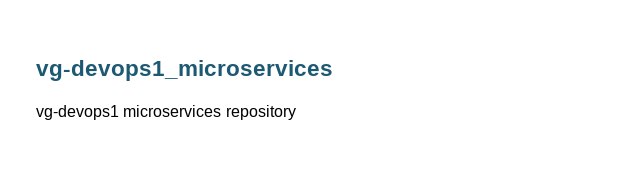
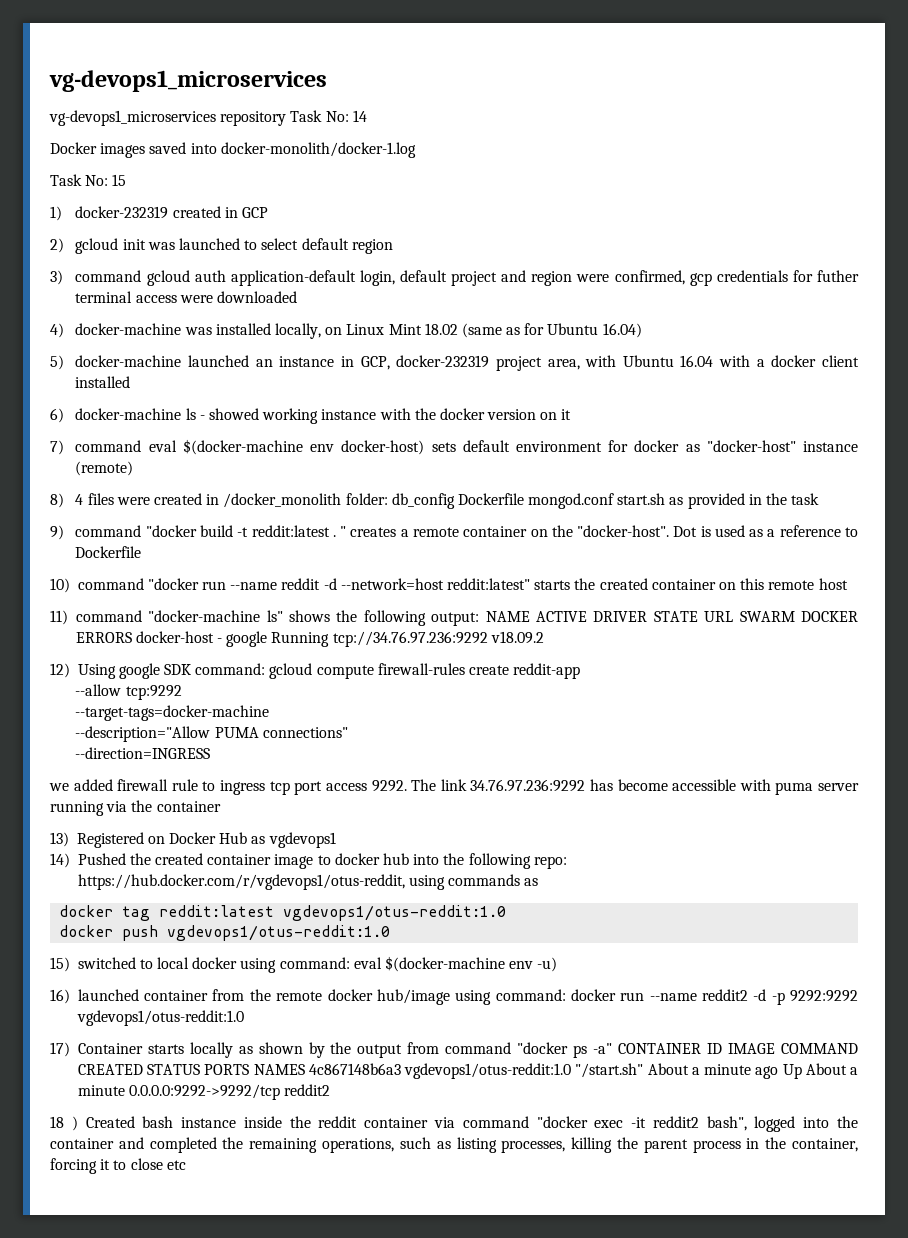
- vg-devops1 microservices repository
+ vg-devops1_microservices repository Task No: 14
+ Docker images saved into docker-monolith/docker-1.log
+ Task No: 15
+ 1) docker-232319 created in GCP
+ 2) gcloud init was launched to select default region
+ 3) command gcloud auth application-default login, default project and region were confirmed, gcp credentials for futher terminal access were downloaded
+ 4) docker-machine was installed locally, on Linux Mint 18.02 (same as for Ubuntu 16.04)
+ 5) docker-machine launched an instance in GCP, docker-232319 project area, with Ubuntu 16.04 with a docker client installed
+ 6) docker-machine ls - showed working instance with the docker version on it
+ 7) command eval $(docker-machine env docker-host) sets default environment for docker as "docker-host" instance (remote)
+ 8) 4 files were created in /docker_monolith folder: db_config Dockerfile mongod.conf start.sh as provided in the task
+ 9) command "docker build -t reddit:latest . " creates a remote container on the "docker-host". Dot is used as a reference to Dockerfile
+ 10) command "docker run --name reddit -d --network=host reddit:latest" starts the created container on this remote host
+ 11) command "docker-machine ls" shows the following output: NAME ACTIVE DRIVER STATE URL SWARM DOCKER ERRORS docker-host - google Running tcp://34.76.97.236:9292 v18.09.2
+ 12) Using google SDK command: gcloud compute firewall-rules create reddit-app
+ --allow tcp:9292
+ --target-tags=docker-machine
+ --description="Allow PUMA connections"
+ --direction=INGRESS
+ we added firewall rule to ingress tcp port access 9292. The link 34.76.97.236:9292 has become accessible with puma server running via the container
+ 13) Registered on Docker Hub as vgdevops1
+ 14) Pushed the created container image to docker hub into the following repo: https://hub.docker.com/r/vgdevops1/otus-reddit, using commands as
+ docker tag reddit:latest vgdevops1/otus-reddit:1.0
+ docker push vgdevops1/otus-reddit:1.0
+ 15) switched to local docker using command: eval $(docker-machine env -u)
+ 16) launched container from the remote docker hub/image using command: docker run --name reddit2 -d -p 9292:9292 vgdevops1/otus-reddit:1.0
+ 17) Container starts locally as shown by the output from command "docker ps -a" CONTAINER ID IMAGE COMMAND CREATED STATUS PORTS NAMES 4c867148b6a3 vgdevops1/otus-reddit:1.0 "/start.sh" About a minute ago Up About a minute 0.0.0.0:9292->9292/tcp reddit2
+ 18 ) Created bash instance inside the reddit container via command "docker exec -it reddit2 bash", logged into the container and completed the remaining operations, such as listing processes, killing the parent process in the container, forcing it to close etc

